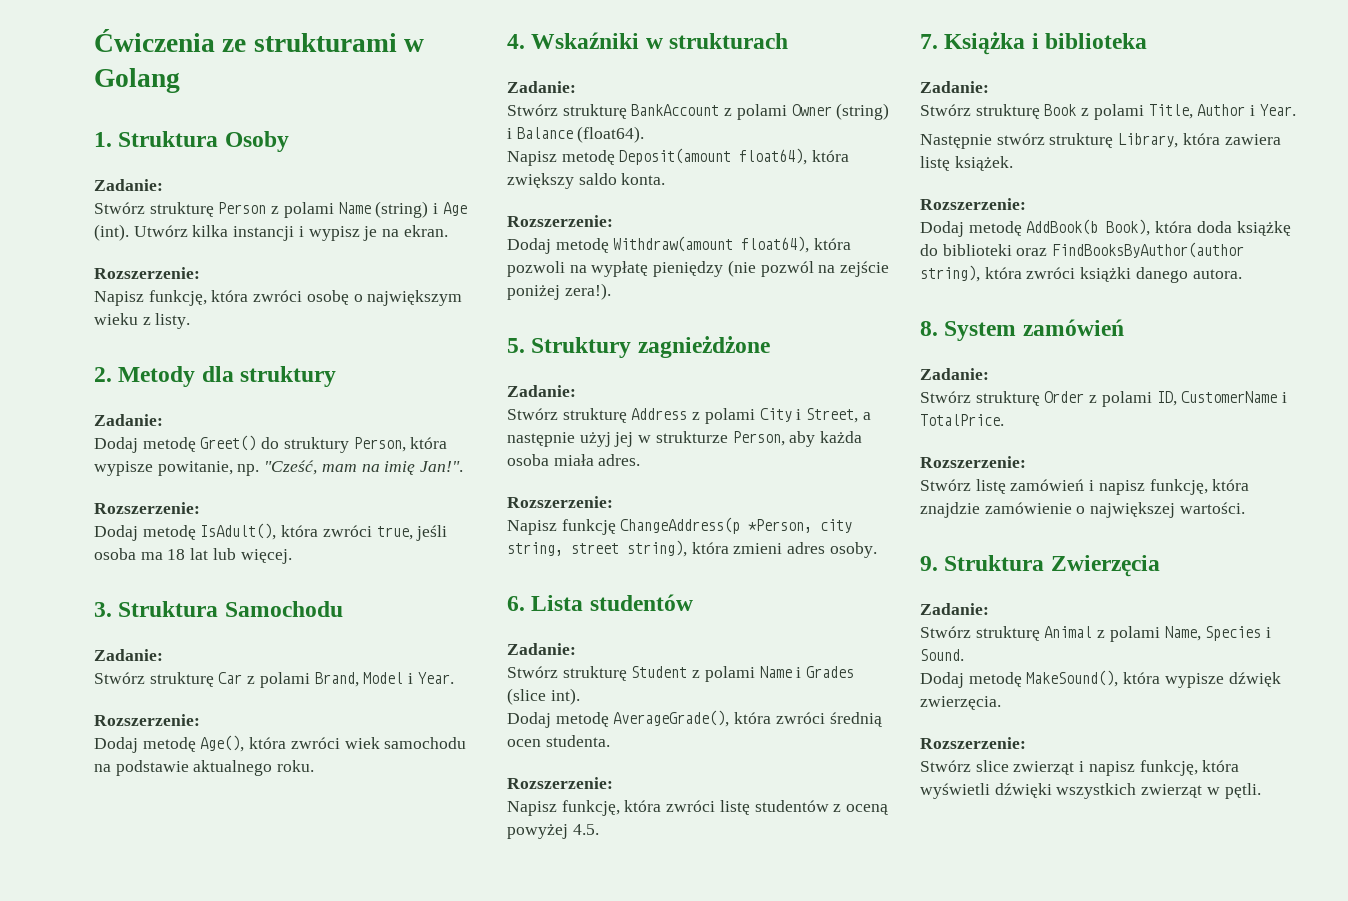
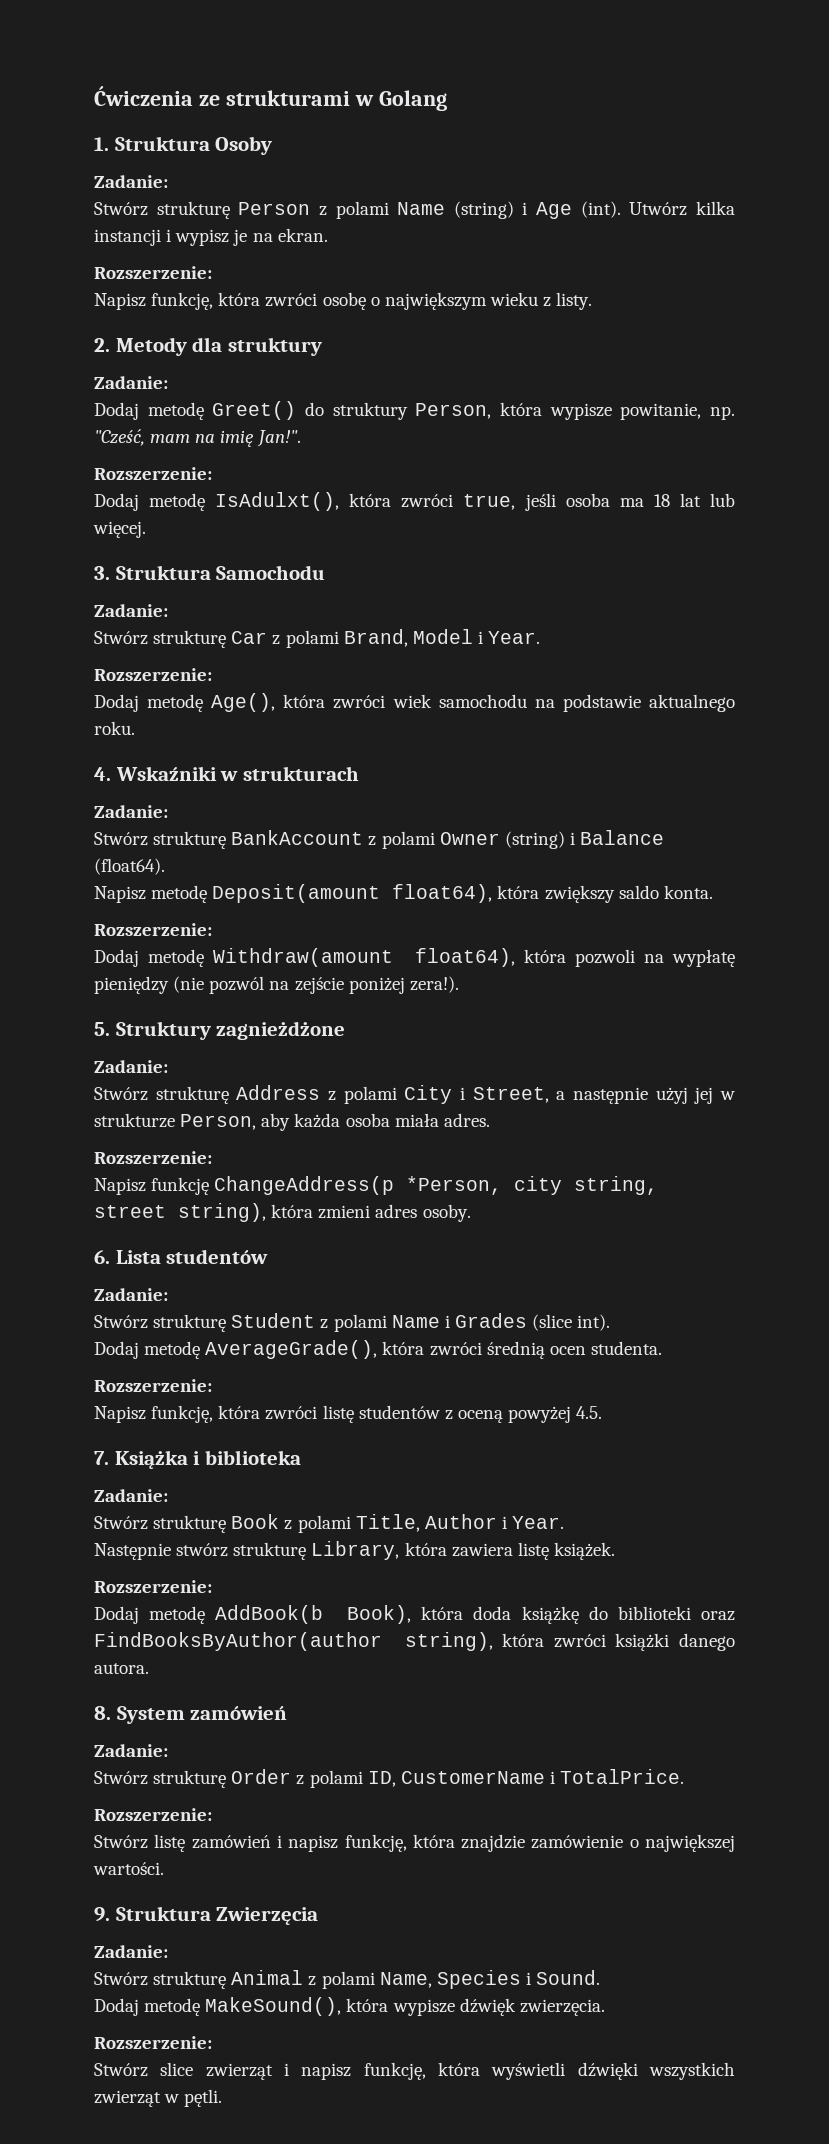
- Dodaj metodę IsAdult(), która zwróci true, jeśli osoba ma 18 lat lub więcej.
+ Dodaj metodę IsAdulxt(), która zwróci true, jeśli osoba ma 18 lat lub więcej.

